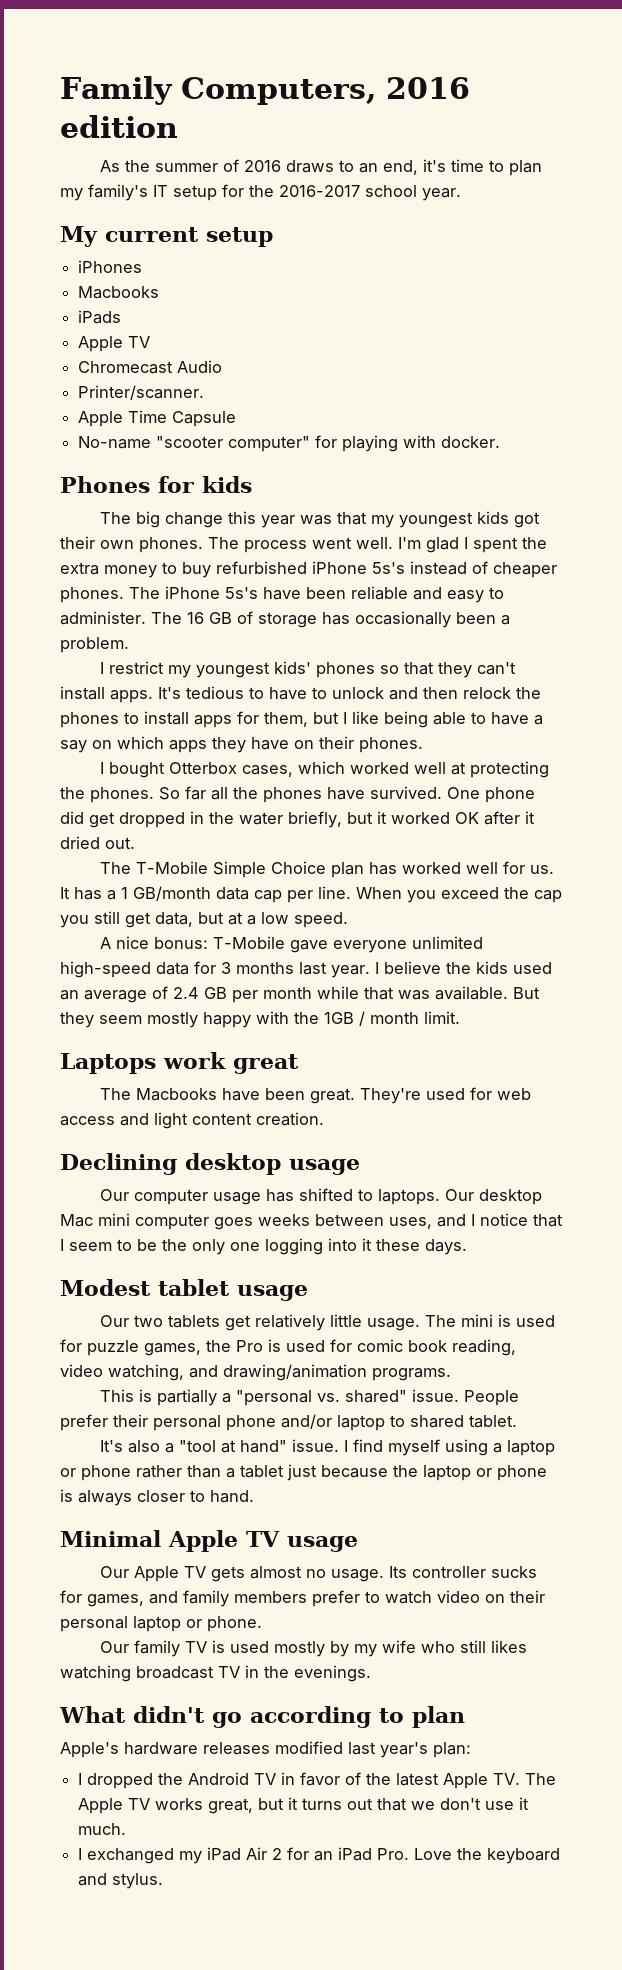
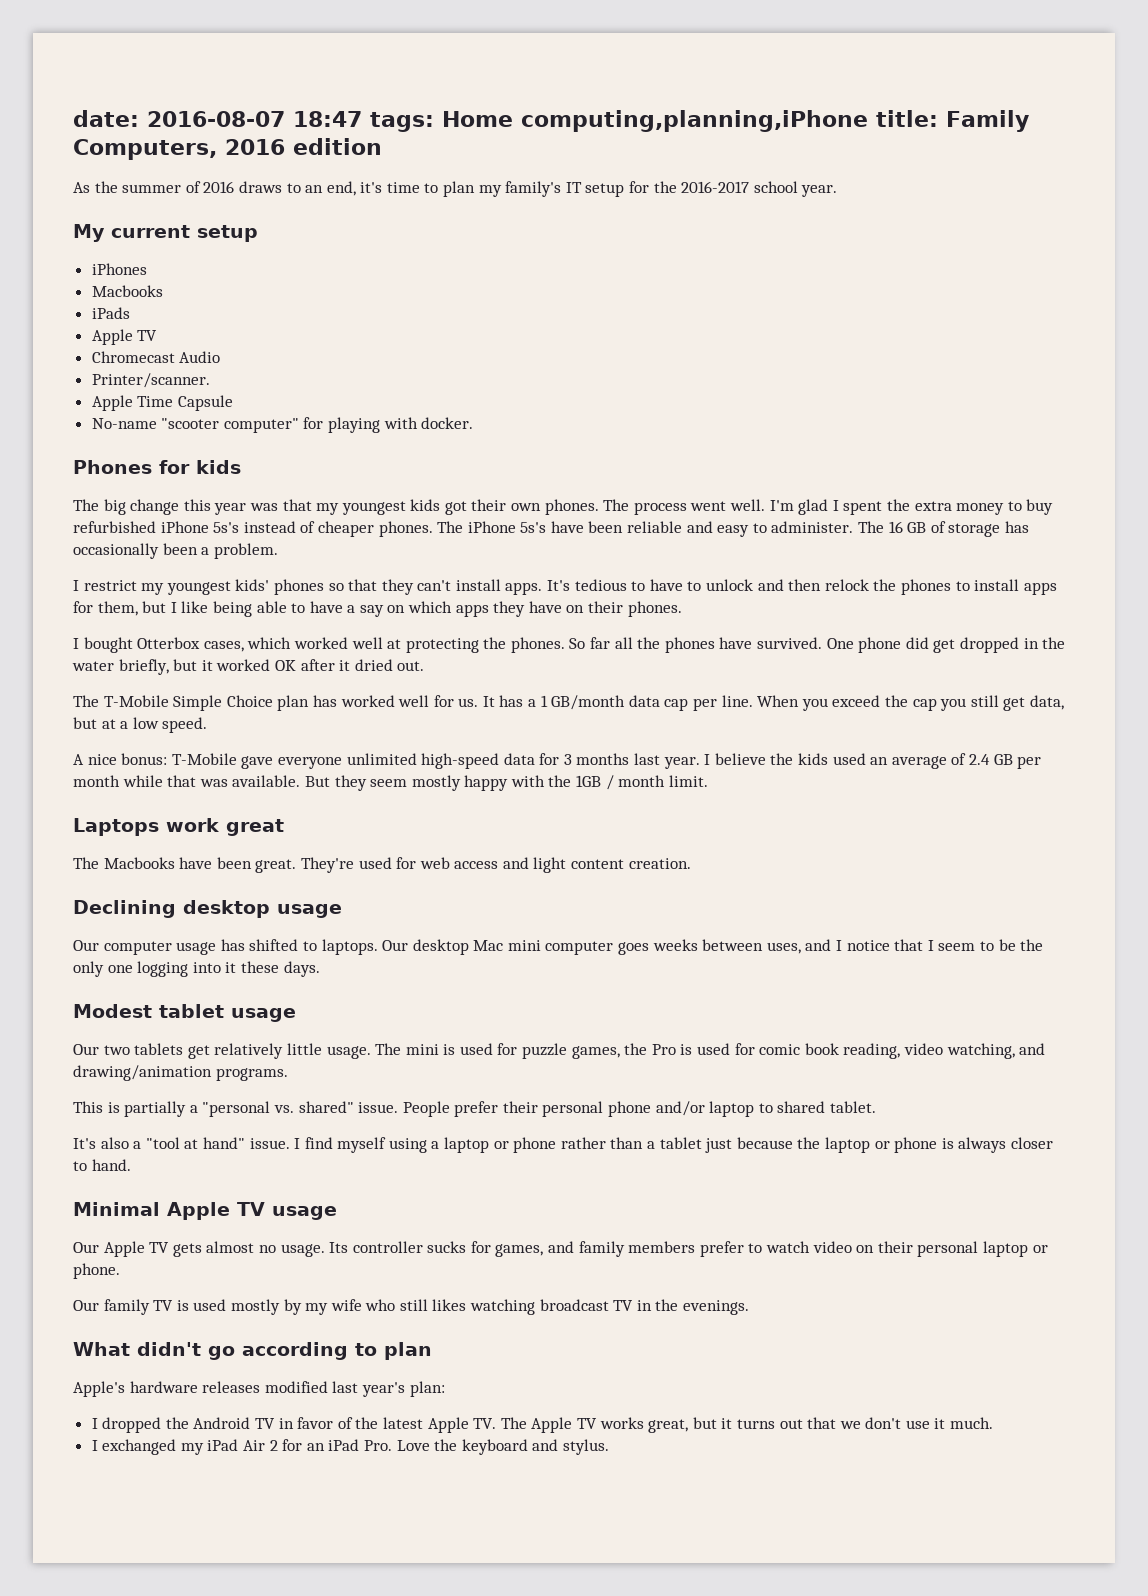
- Family Computers, 2016 edition
+ date: 2016-08-07 18:47 tags: Home computing,planning,iPhone title: Family Computers, 2016 edition

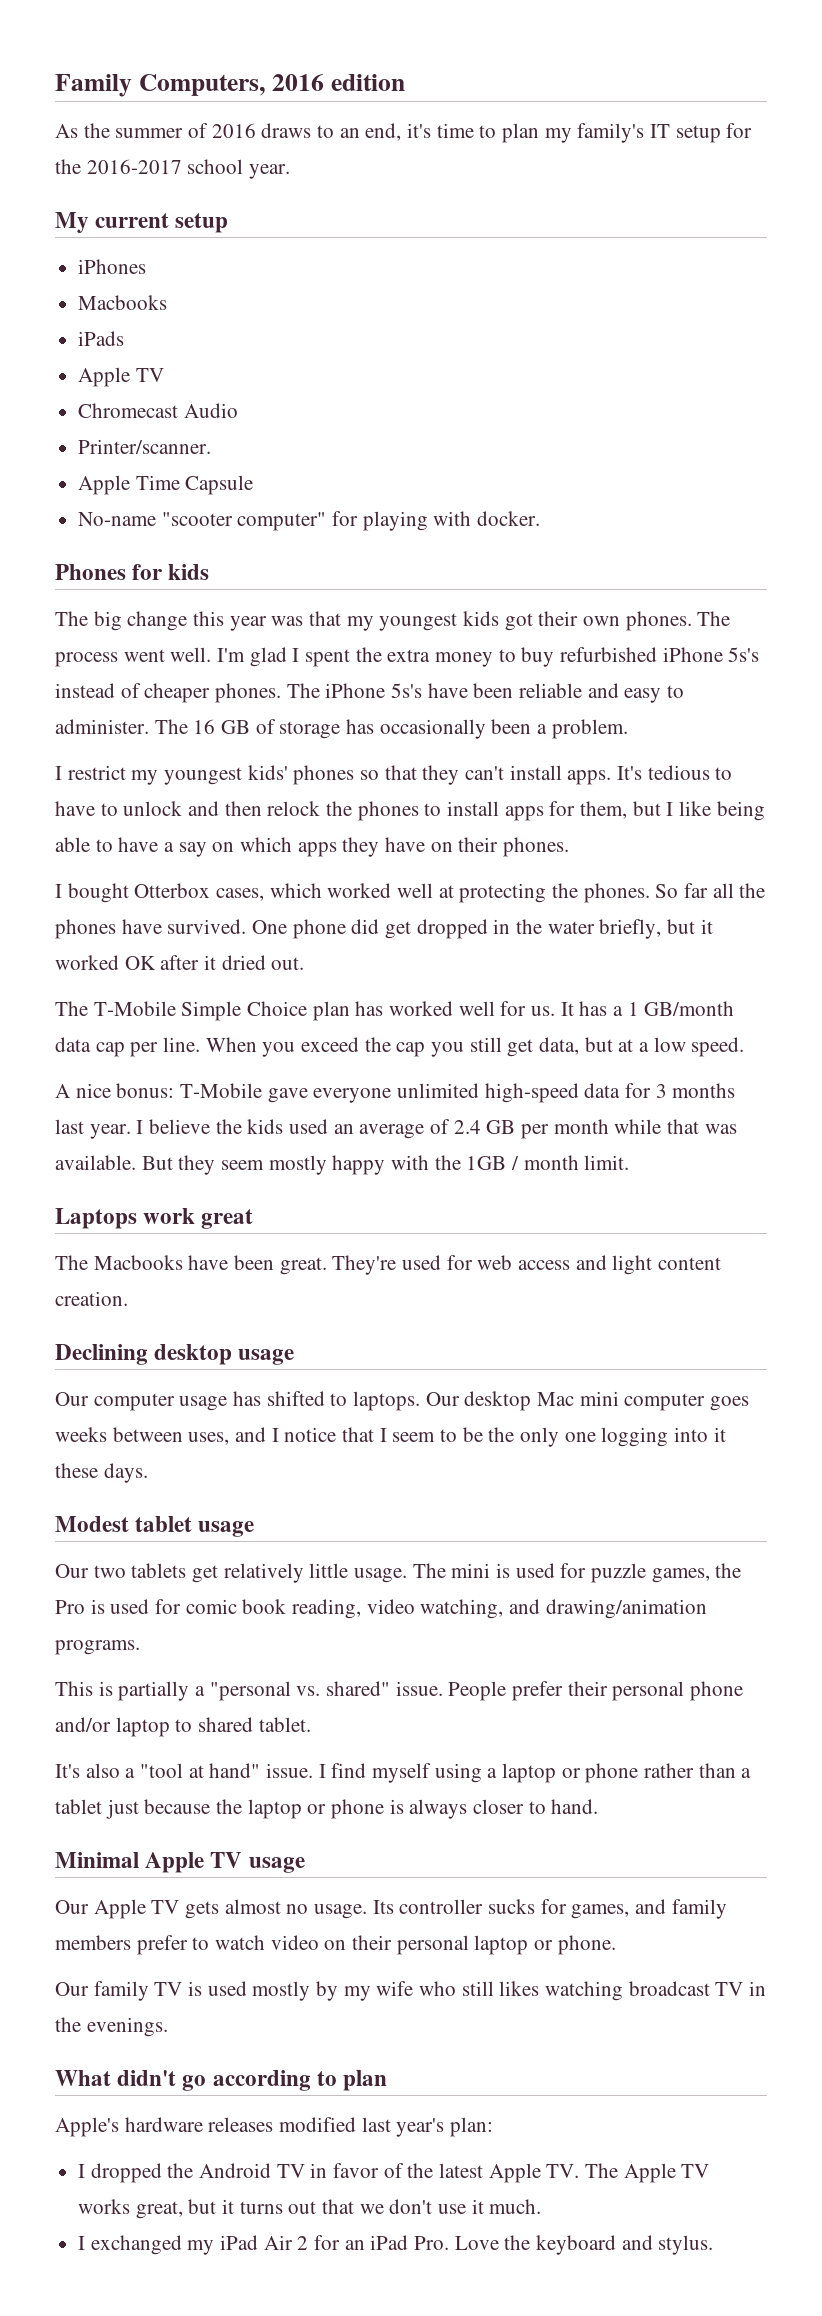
- date: 2016-08-07 18:47 tags: Home computing,planning,iPhone title: Family Computers, 2016 edition
+ Family Computers, 2016 edition

